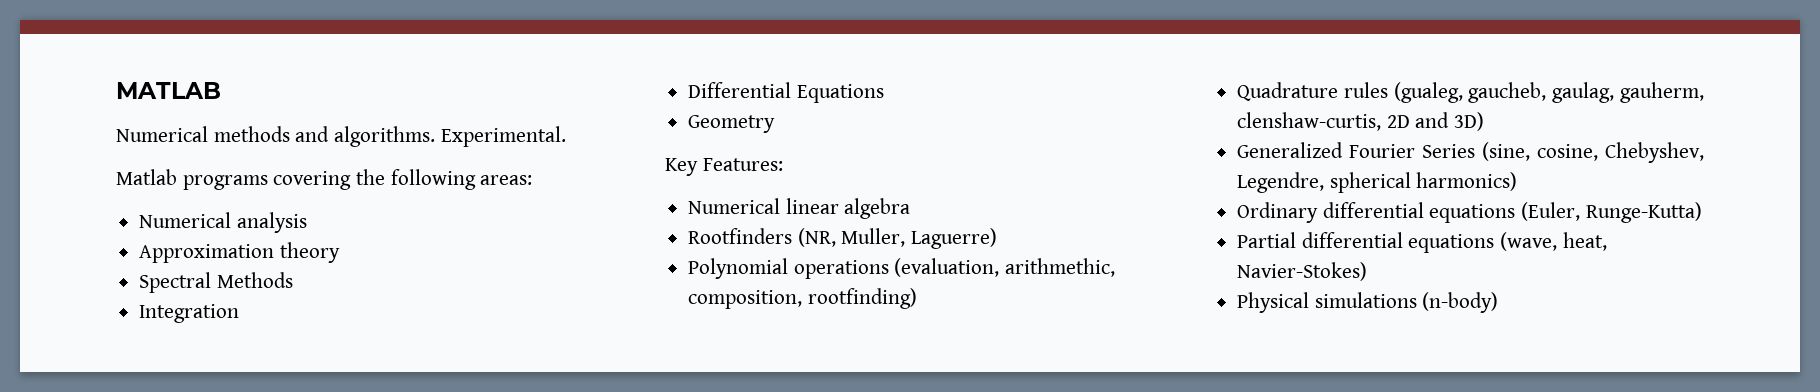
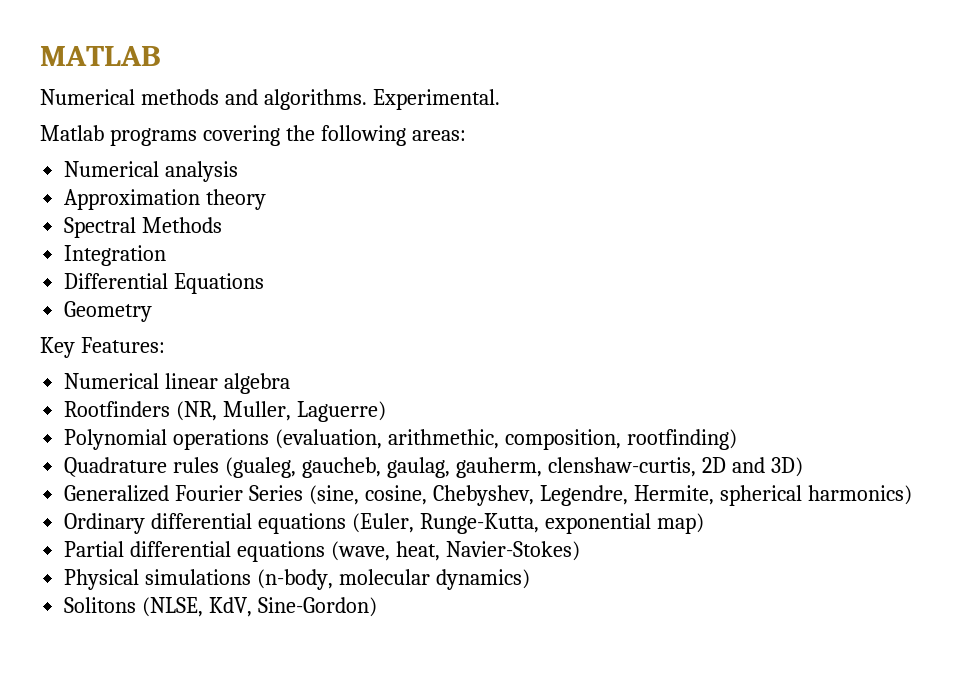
- Generalized Fourier Series (sine, cosine, Chebyshev, Legendre, spherical harmonics)
+ Generalized Fourier Series (sine, cosine, Chebyshev, Legendre, Hermite, spherical harmonics)
- Ordinary differential equations (Euler, Runge-Kutta)
+ Ordinary differential equations (Euler, Runge-Kutta, exponential map)
- Physical simulations (n-body)
+ Physical simulations (n-body, molecular dynamics)
+ Solitons (NLSE, KdV, Sine-Gordon)

